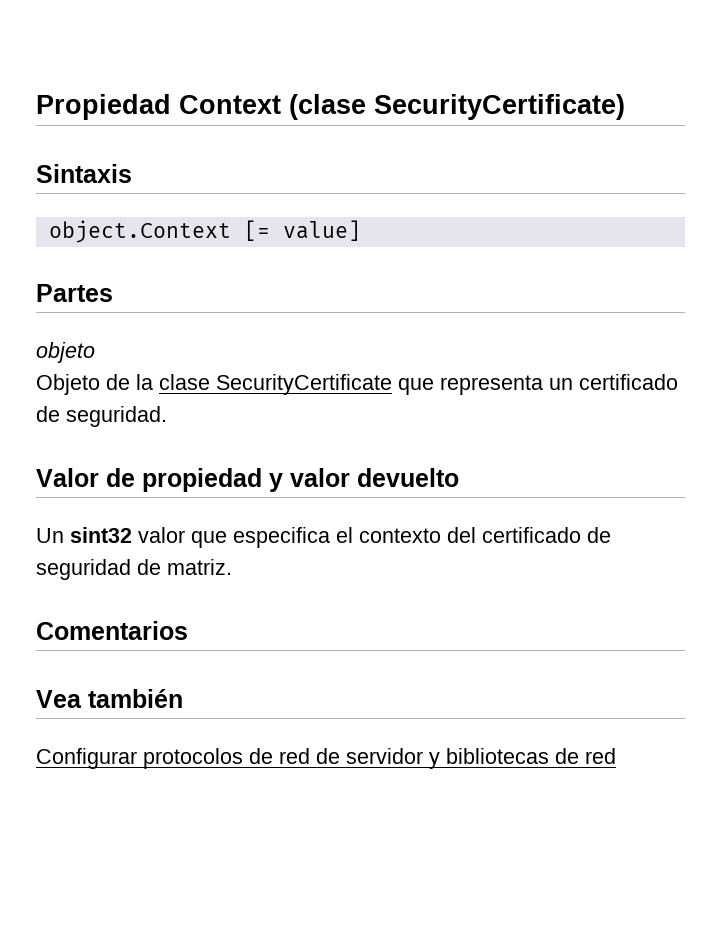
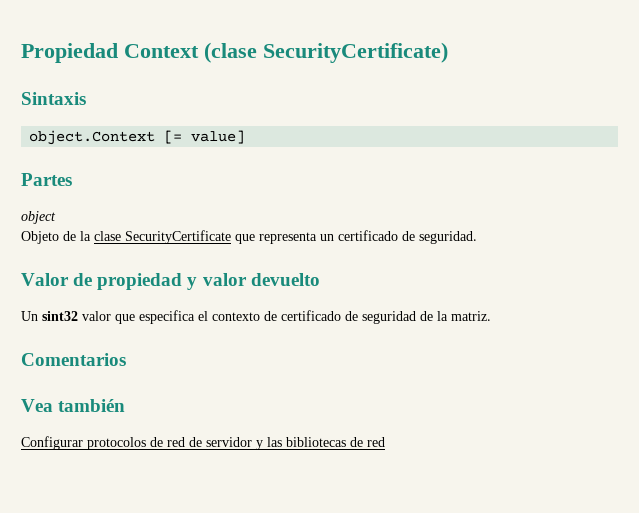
- objeto
+ object
- Un sint32 valor que especifica el contexto del certificado de seguridad de matriz.
+ Un sint32 valor que especifica el contexto de certificado de seguridad de la matriz.
- Configurar protocolos de red de servidor y bibliotecas de red
+ Configurar protocolos de red de servidor y las bibliotecas de red

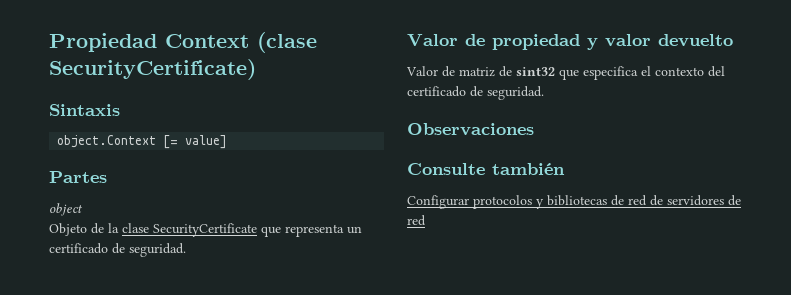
- Un sint32 valor que especifica el contexto de certificado de seguridad de la matriz.
- Comentarios
- Vea también
+ Valor de matriz de sint32 que especifica el contexto del certificado de seguridad.
+ Observaciones
+ Consulte también
- Configurar protocolos de red de servidor y las bibliotecas de red
+ Configurar protocolos y bibliotecas de red de servidores de red

